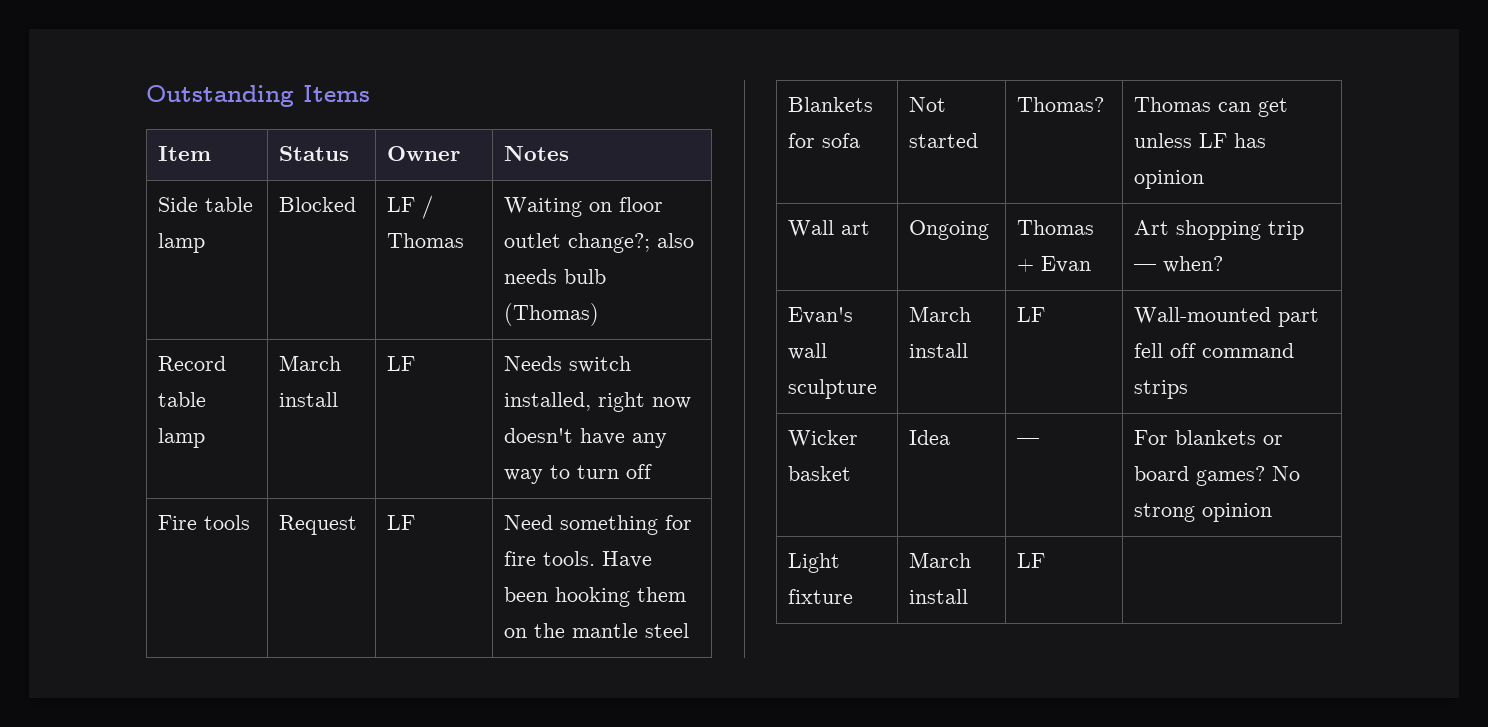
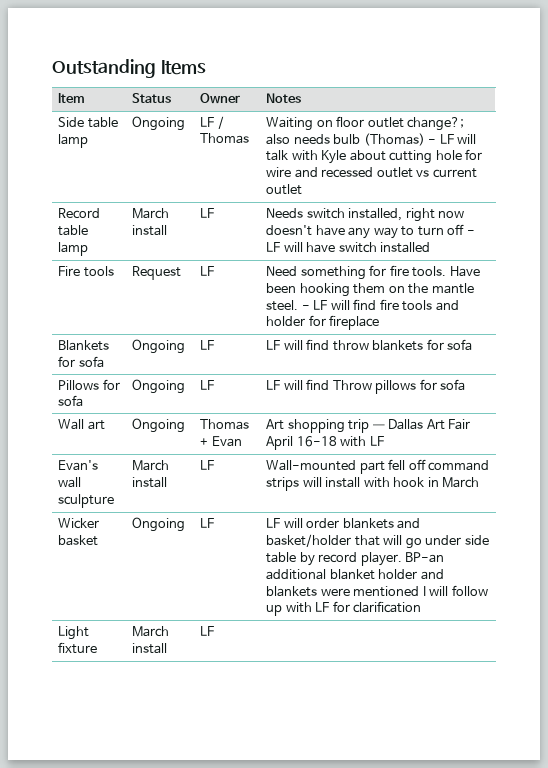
- Side table lamp | Blocked | LF / Thomas | Waiting on floor outlet change?; also needs bulb (Thomas)
+ Side table lamp | Ongoing | LF / Thomas | Waiting on floor outlet change?; also needs bulb (Thomas) - LF will talk with Kyle about cutting hole for wire and recessed outlet vs current outlet
- Record table lamp | March install | LF | Needs switch installed, right now doesn't have any way to turn off
+ Record table lamp | March install | LF | Needs switch installed, right now doesn't have any way to turn off - LF will have switch installed
- Fire tools | Request | LF | Need something for fire tools. Have been hooking them on the mantle steel
- Blankets for sofa | Not started | Thomas? | Thomas can get unless LF has opinion
+ Fire tools | Request | LF | Need something for fire tools. Have been hooking them on the mantle steel. - LF will find fire tools and holder for fireplace
+ Blankets for sofa | Ongoing | LF | LF will find throw blankets for sofa
+ Pillows for sofa | Ongoing | LF | LF will find Throw pillows for sofa
- Wall art | Ongoing | Thomas + Evan | Art shopping trip — when?
+ Wall art | Ongoing | Thomas + Evan | Art shopping trip — Dallas Art Fair April 16-18 with LF
- Evan's wall sculpture | March install | LF | Wall-mounted part fell off command strips
- Wicker basket | Idea | — | For blankets or board games? No strong opinion
+ Evan's wall sculpture | March install | LF | Wall-mounted part fell off command strips will install with hook in March
+ Wicker basket | Ongoing | LF | LF will order blankets and basket/holder that will go under side table by record player. BP-an additional blanket holder and blankets were mentioned I will follow up with LF for clarification

